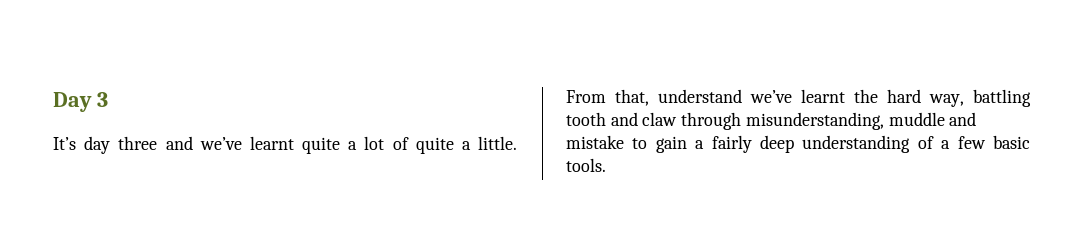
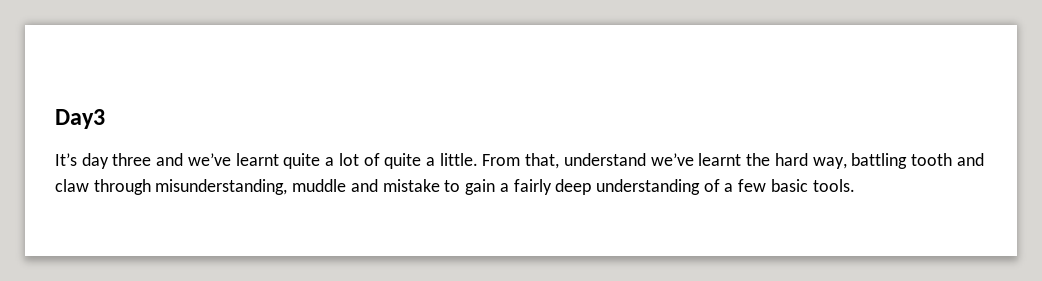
- Day 3
+ Day3

